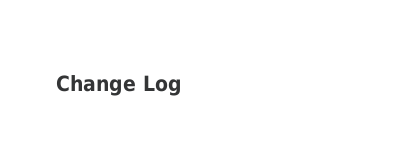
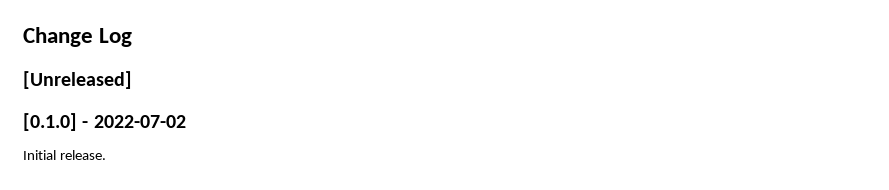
+ [Unreleased]
+ [0.1.0] - 2022-07-02
+ Initial release.

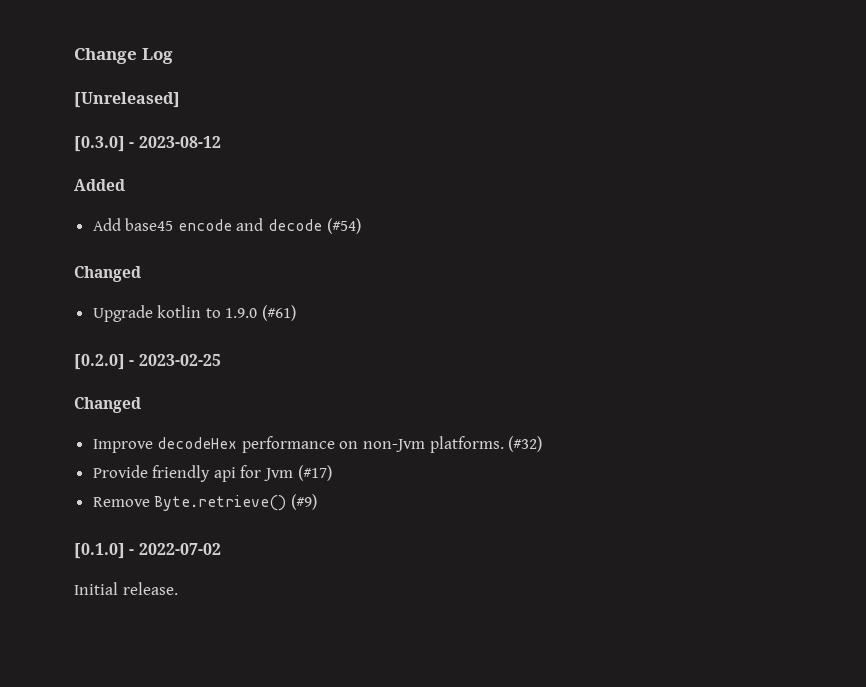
+ [0.3.0] - 2023-08-12
+ Added
+ Add base45 encode and decode (#54)
+ Changed
+ Upgrade kotlin to 1.9.0 (#61)
+ [0.2.0] - 2023-02-25
+ Changed
+ Improve decodeHex performance on non-Jvm platforms. (#32)
+ Provide friendly api for Jvm (#17)
+ Remove Byte.retrieve() (#9)

